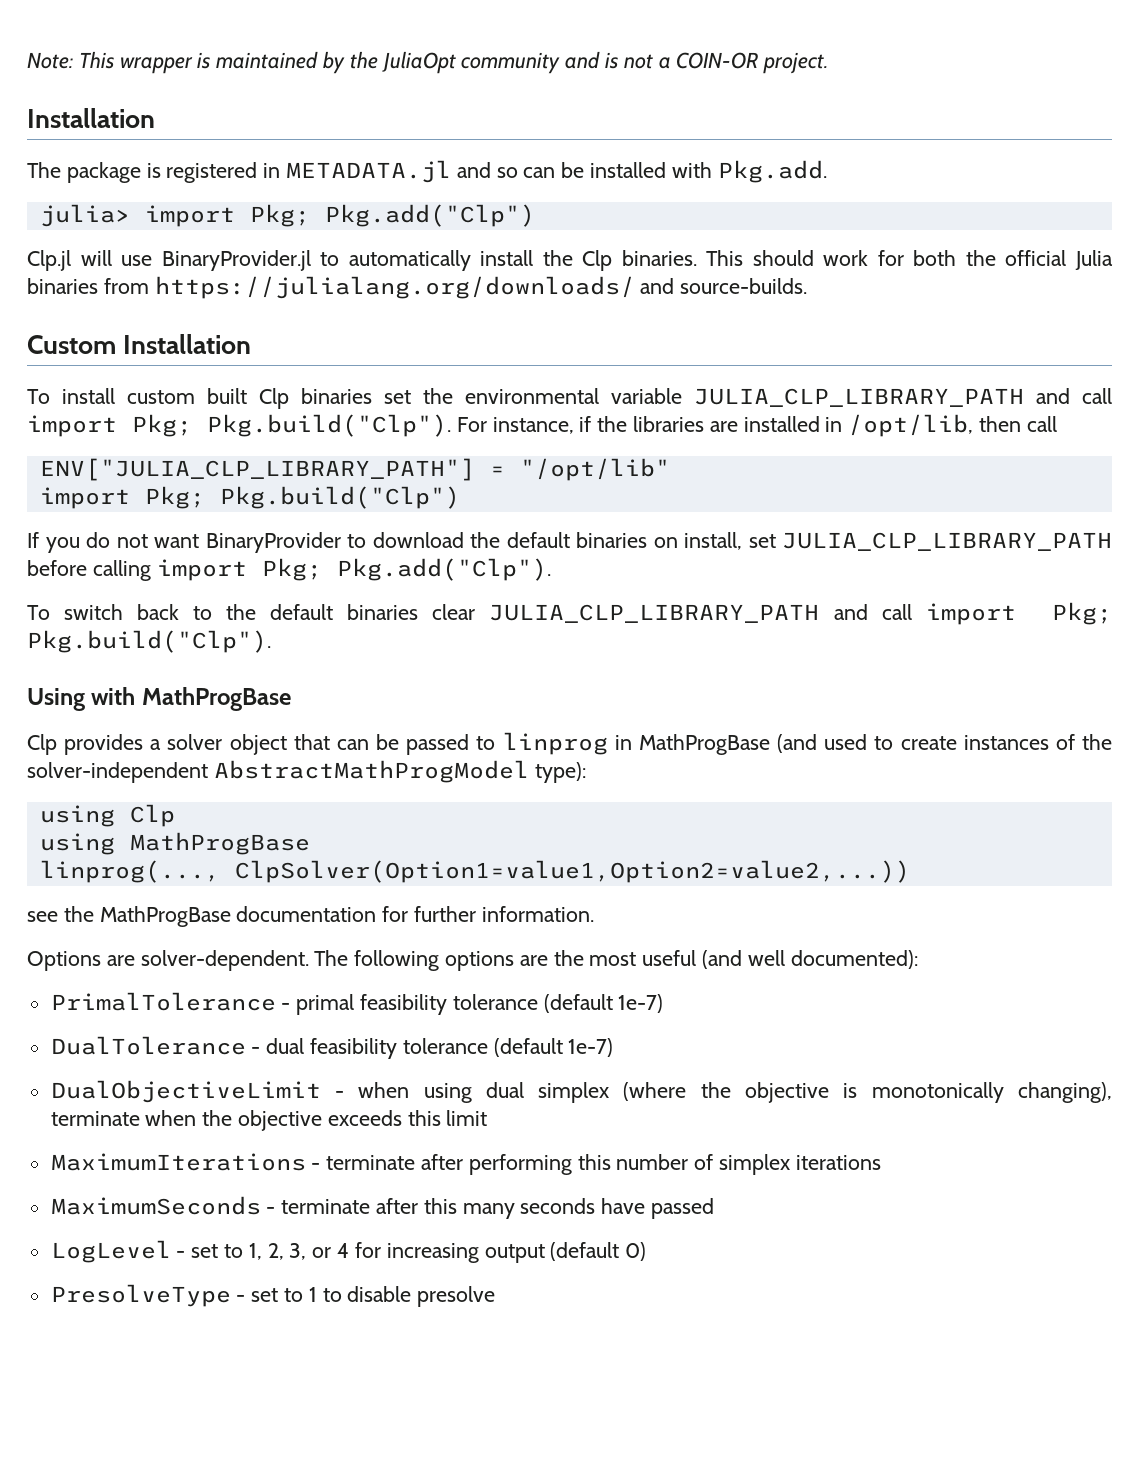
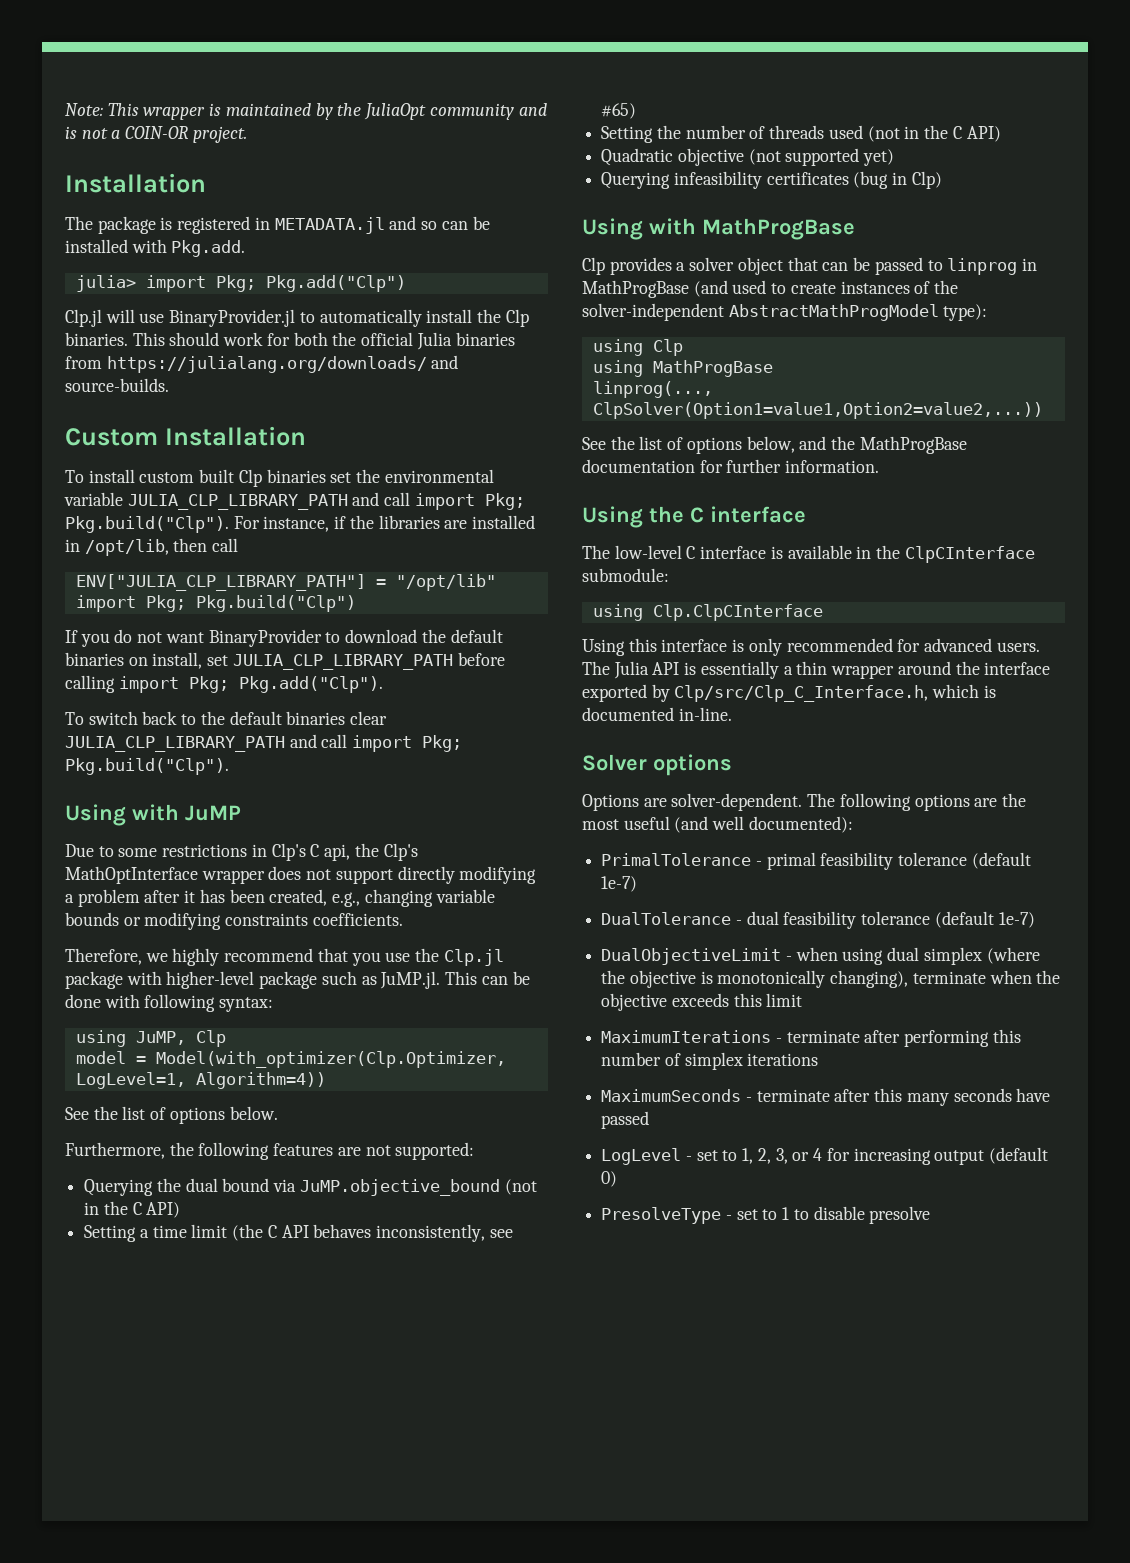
+ Using with JuMP
+ Due to some restrictions in Clp's C api, the Clp's MathOptInterface wrapper does not support directly modifying a problem after it has been created, e.g., changing variable bounds or modifying constraints coefficients.
+ Therefore, we highly recommend that you use the Clp.jl package with higher-level package such as JuMP.jl. This can be done with following syntax:
+ using JuMP, Clp
+ model = Model(with_optimizer(Clp.Optimizer, LogLevel=1, Algorithm=4))
+ See the list of options below.
+ Furthermore, the following features are not supported:
+ Querying the dual bound via JuMP.objective_bound (not in the C API)
+ Setting a time limit (the C API behaves inconsistently, see #65)
+ Setting the number of threads used (not in the C API)
+ Quadratic objective (not supported yet)
+ Querying infeasibility certificates (bug in Clp)
- see the MathProgBase documentation for further information.
+ See the list of options below, and the MathProgBase documentation for further information.
+ Using the C interface
+ The low-level C interface is available in the ClpCInterface submodule:
+ using Clp.ClpCInterface
+ Using this interface is only recommended for advanced users. The Julia API is essentially a thin wrapper around the interface exported by Clp/src/Clp_C_Interface.h, which is documented in-line.
+ Solver options

